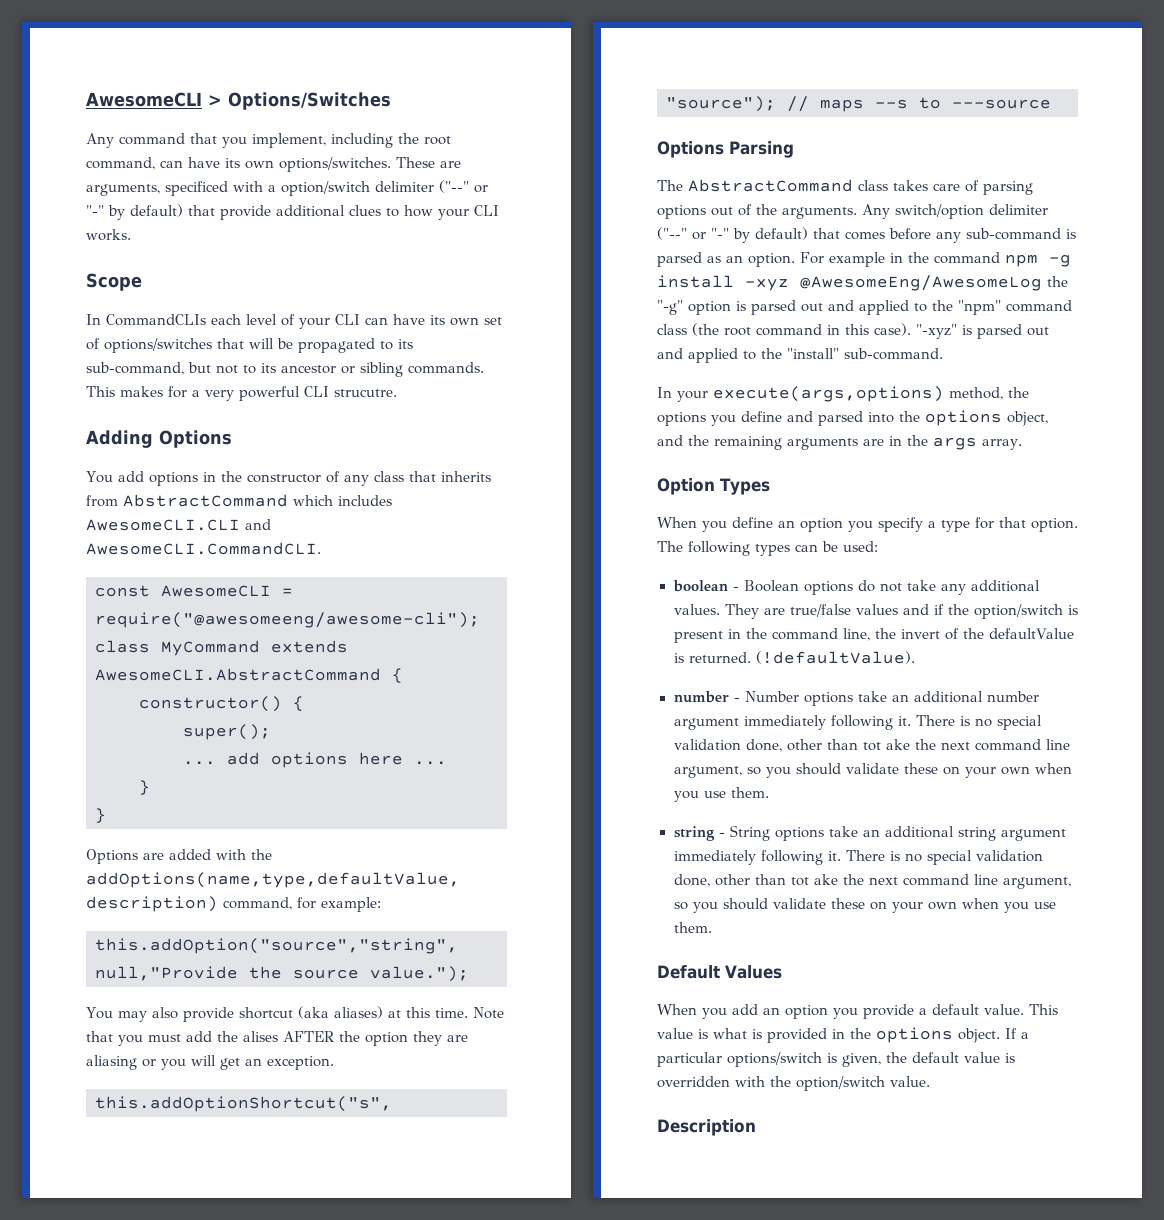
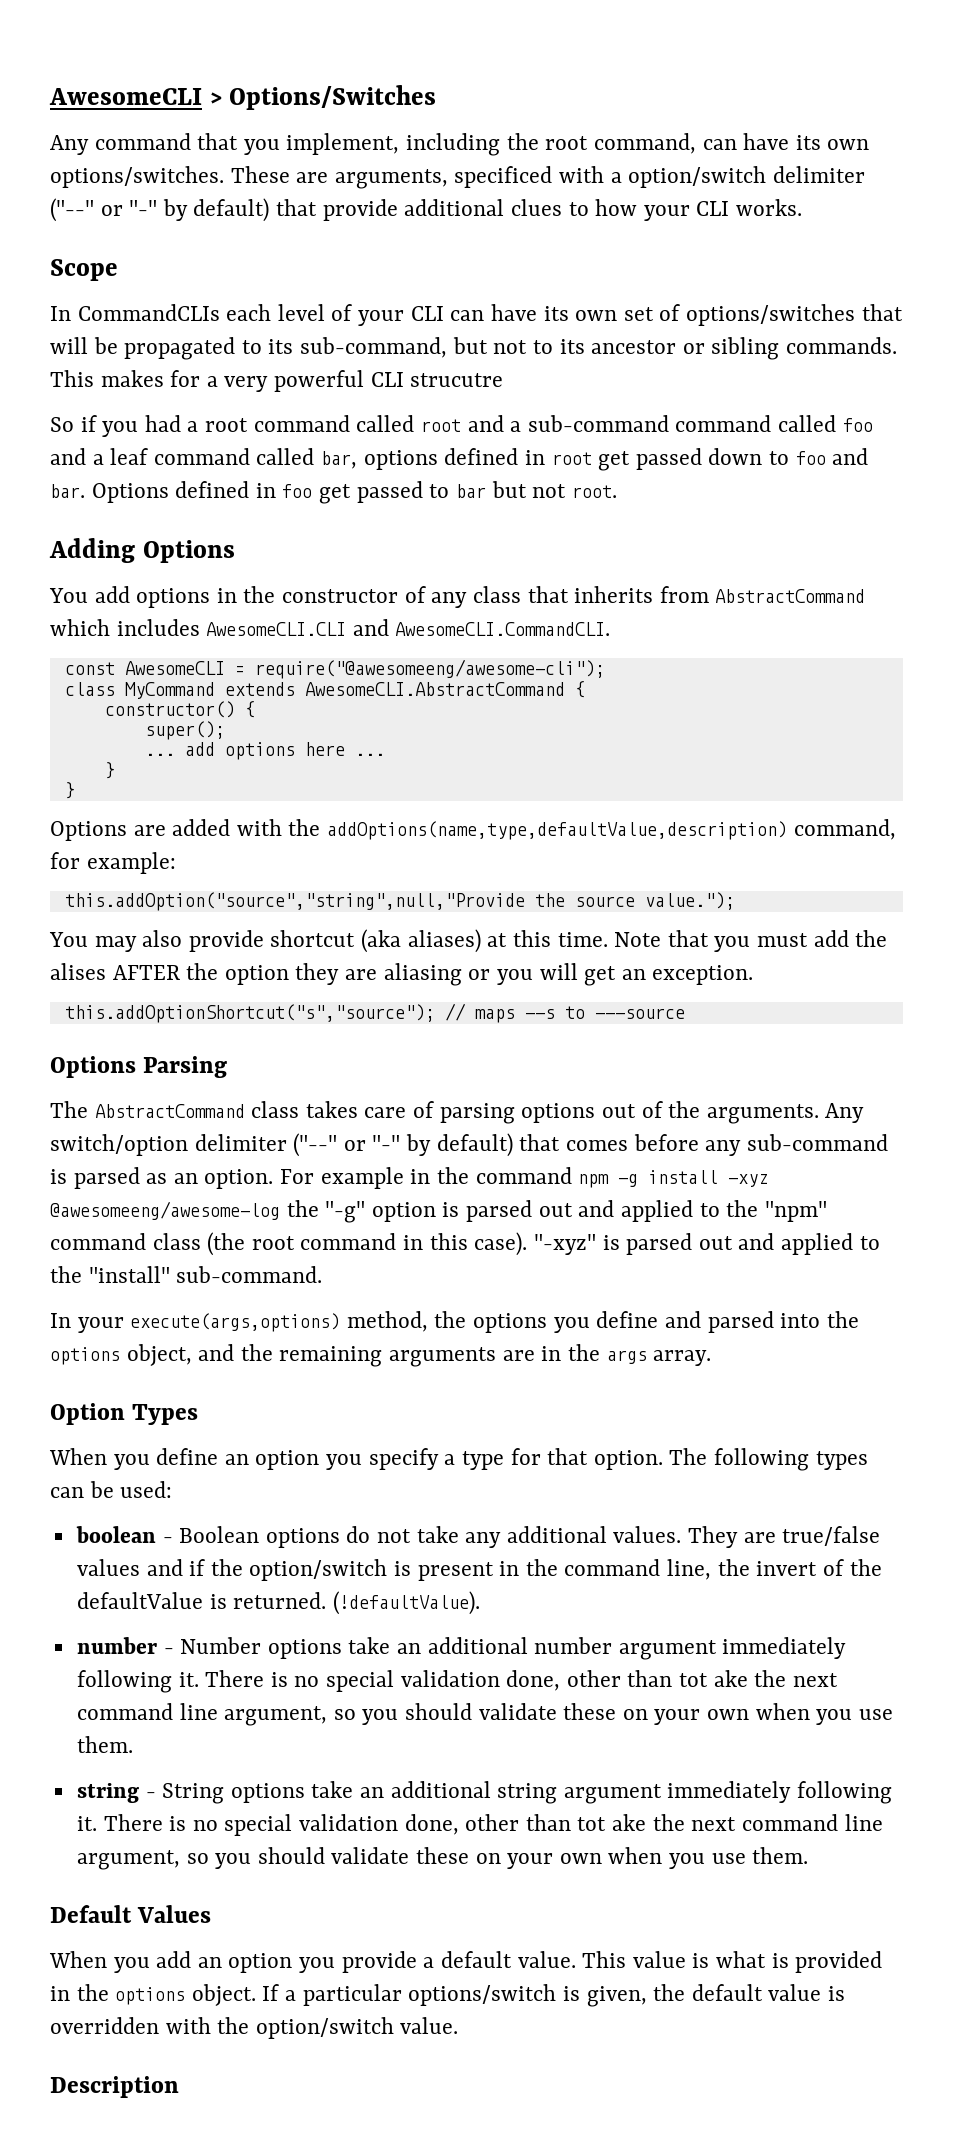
- This makes for a very powerful CLI strucutre.
+ This makes for a very powerful CLI strucutre
+ So if you had a root command called root and a sub-command command called foo and a leaf command called bar, options defined in root get passed down to foo and bar. Options defined in foo get passed to bar but not root.
- For example in the command npm -g install -xyz @AwesomeEng/AwesomeLog the "-g" option is parsed out and applied to the "npm" command class (the root command in this case).
+ For example in the command npm -g install -xyz @awesomeeng/awesome-log the "-g" option is parsed out and applied to the "npm" command class (the root command in this case).

